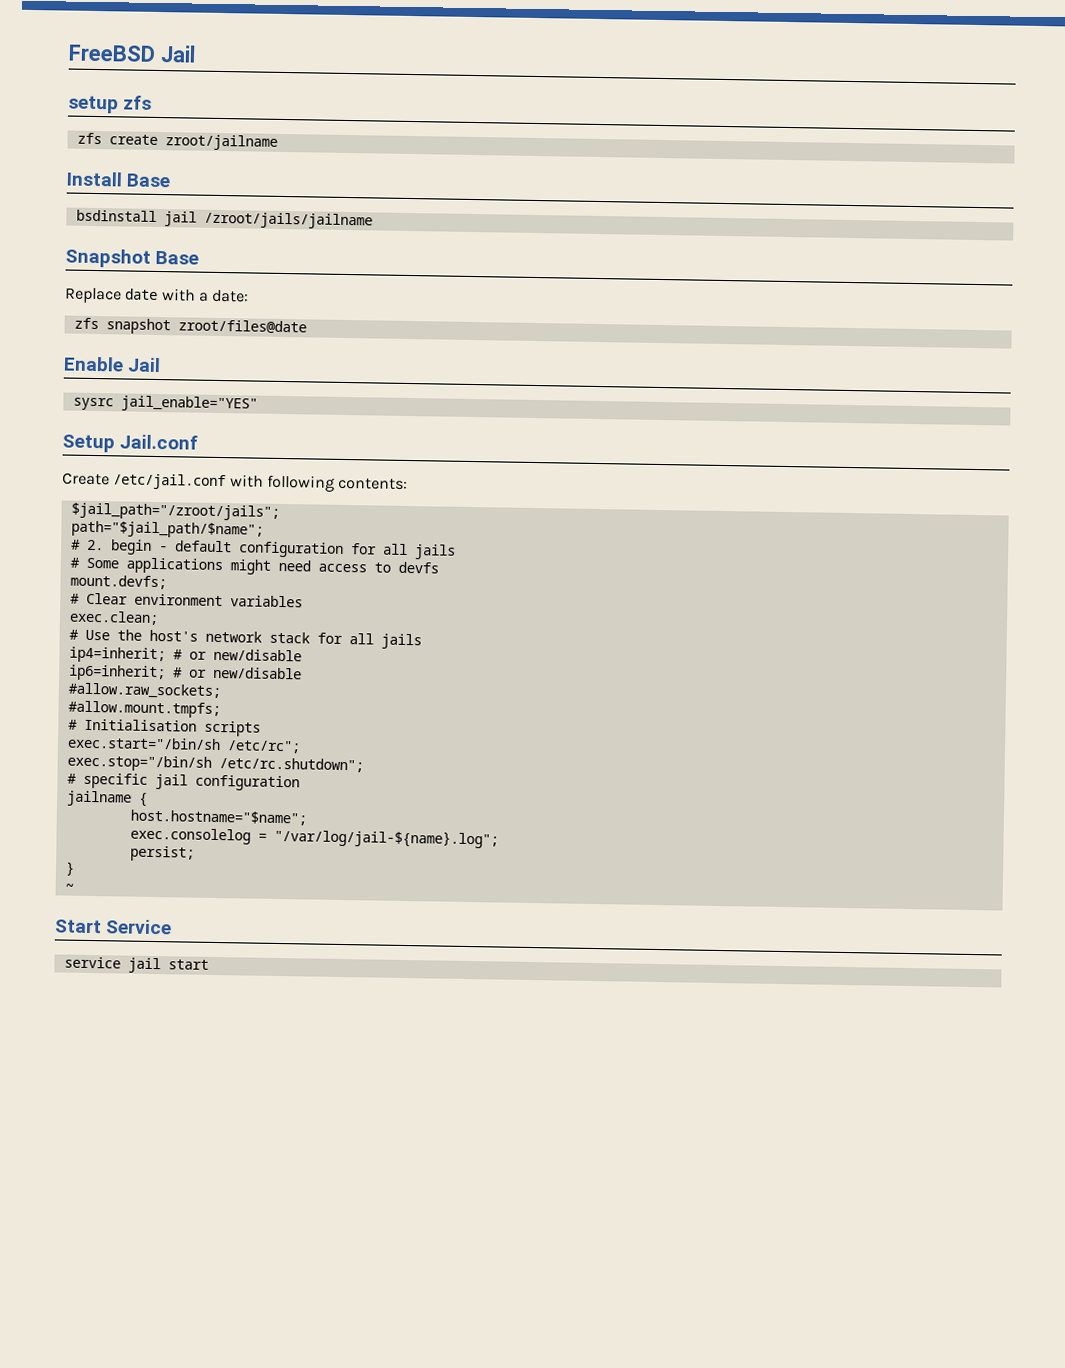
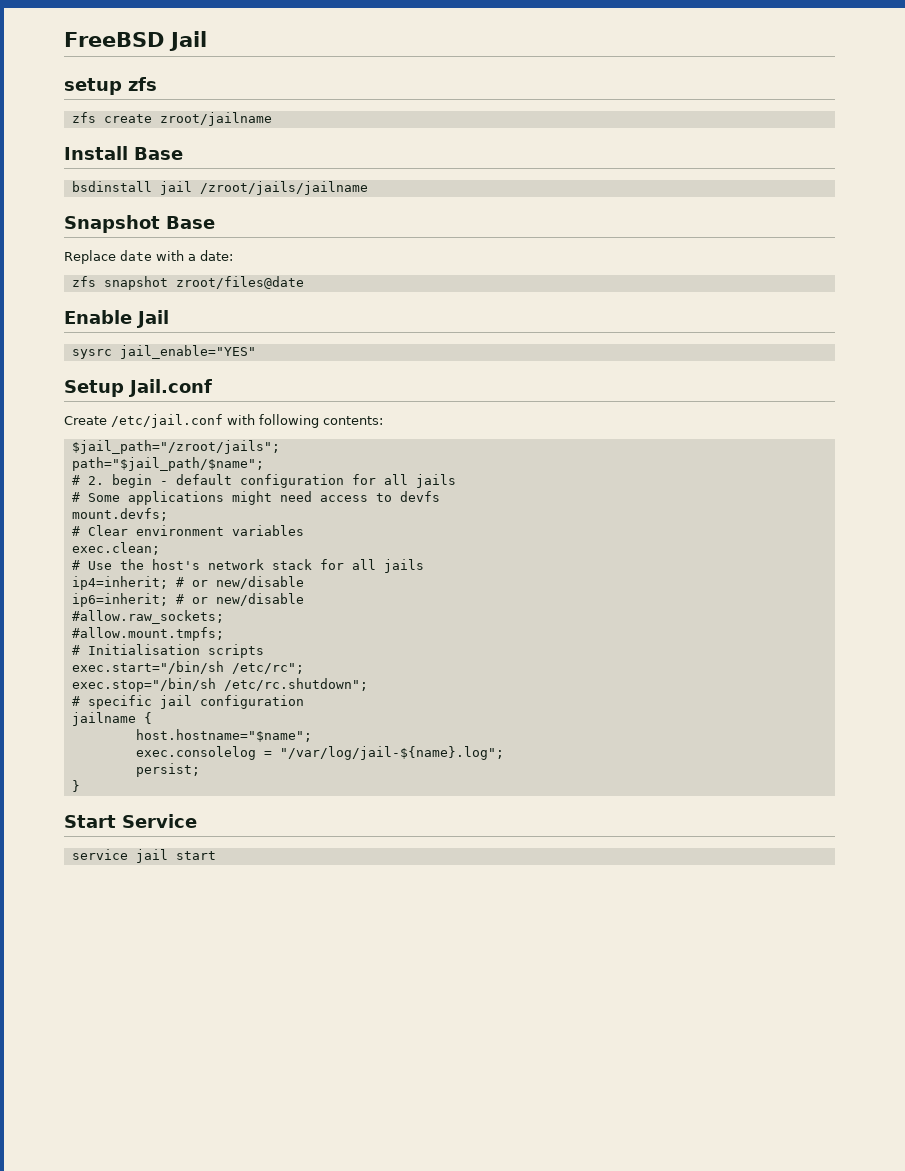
- ~

